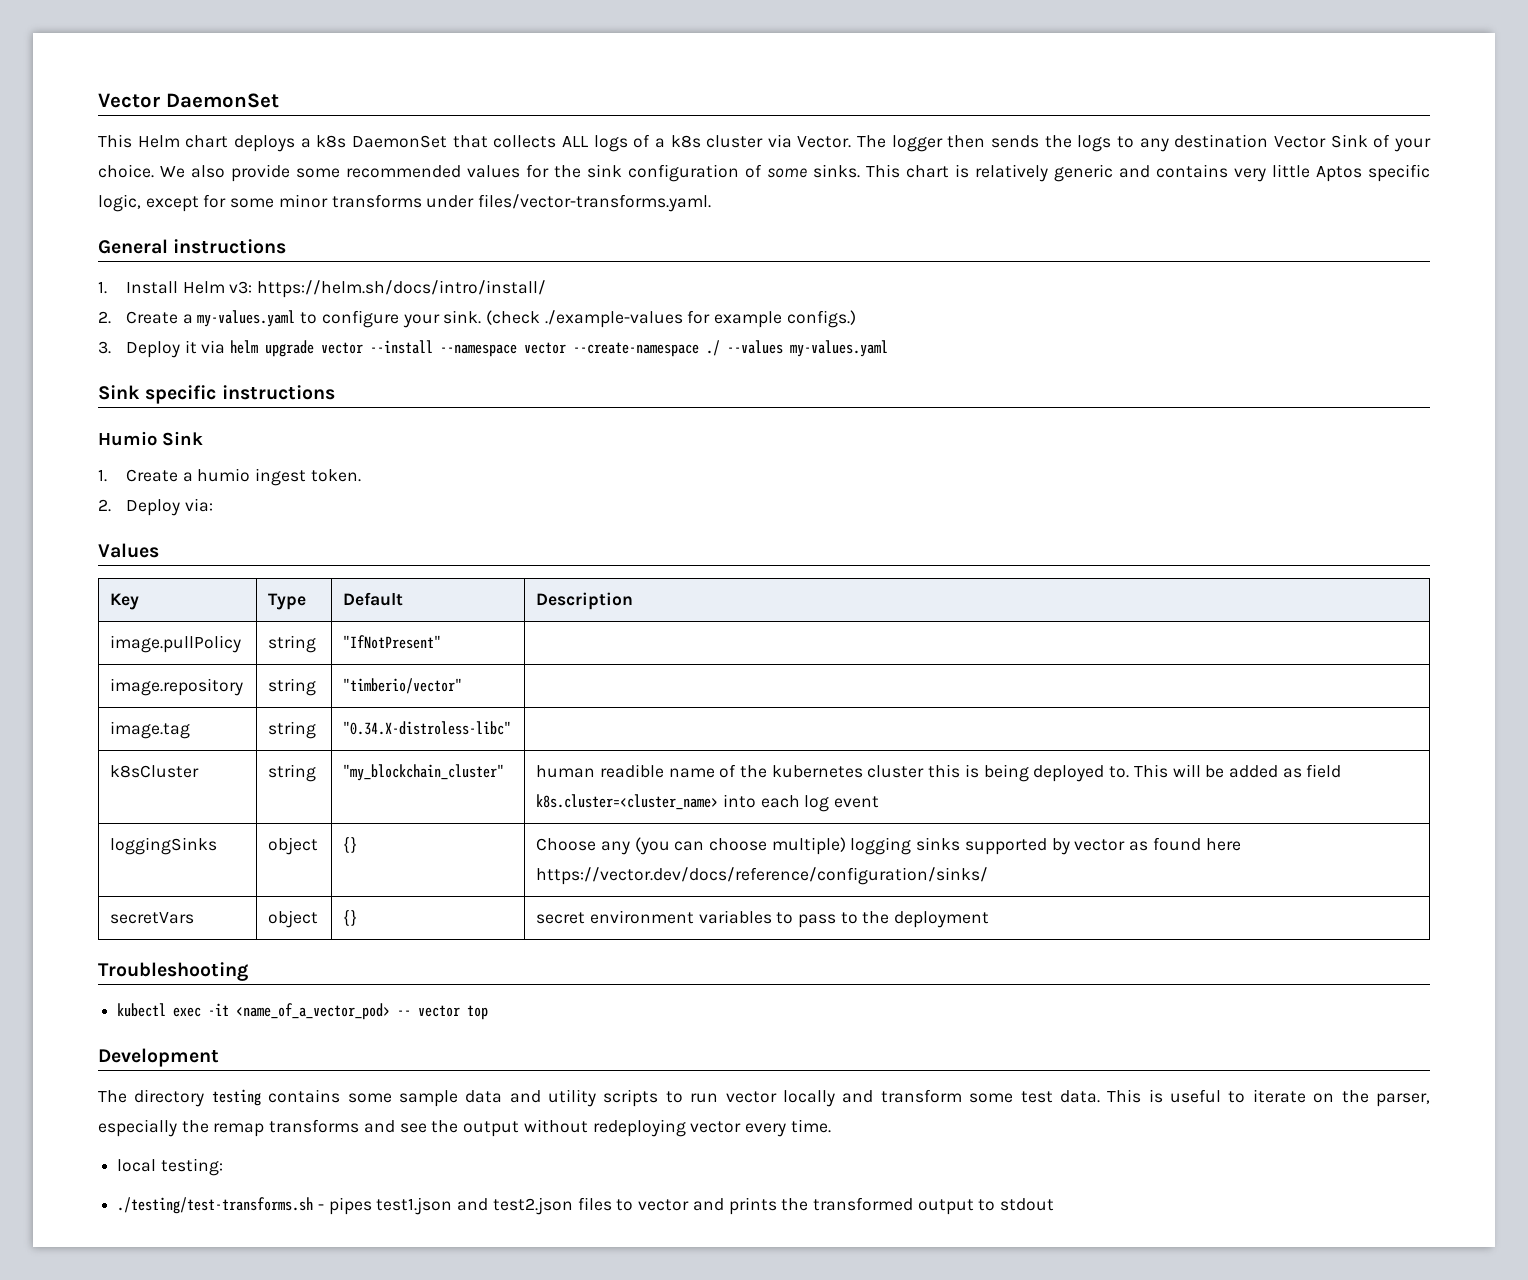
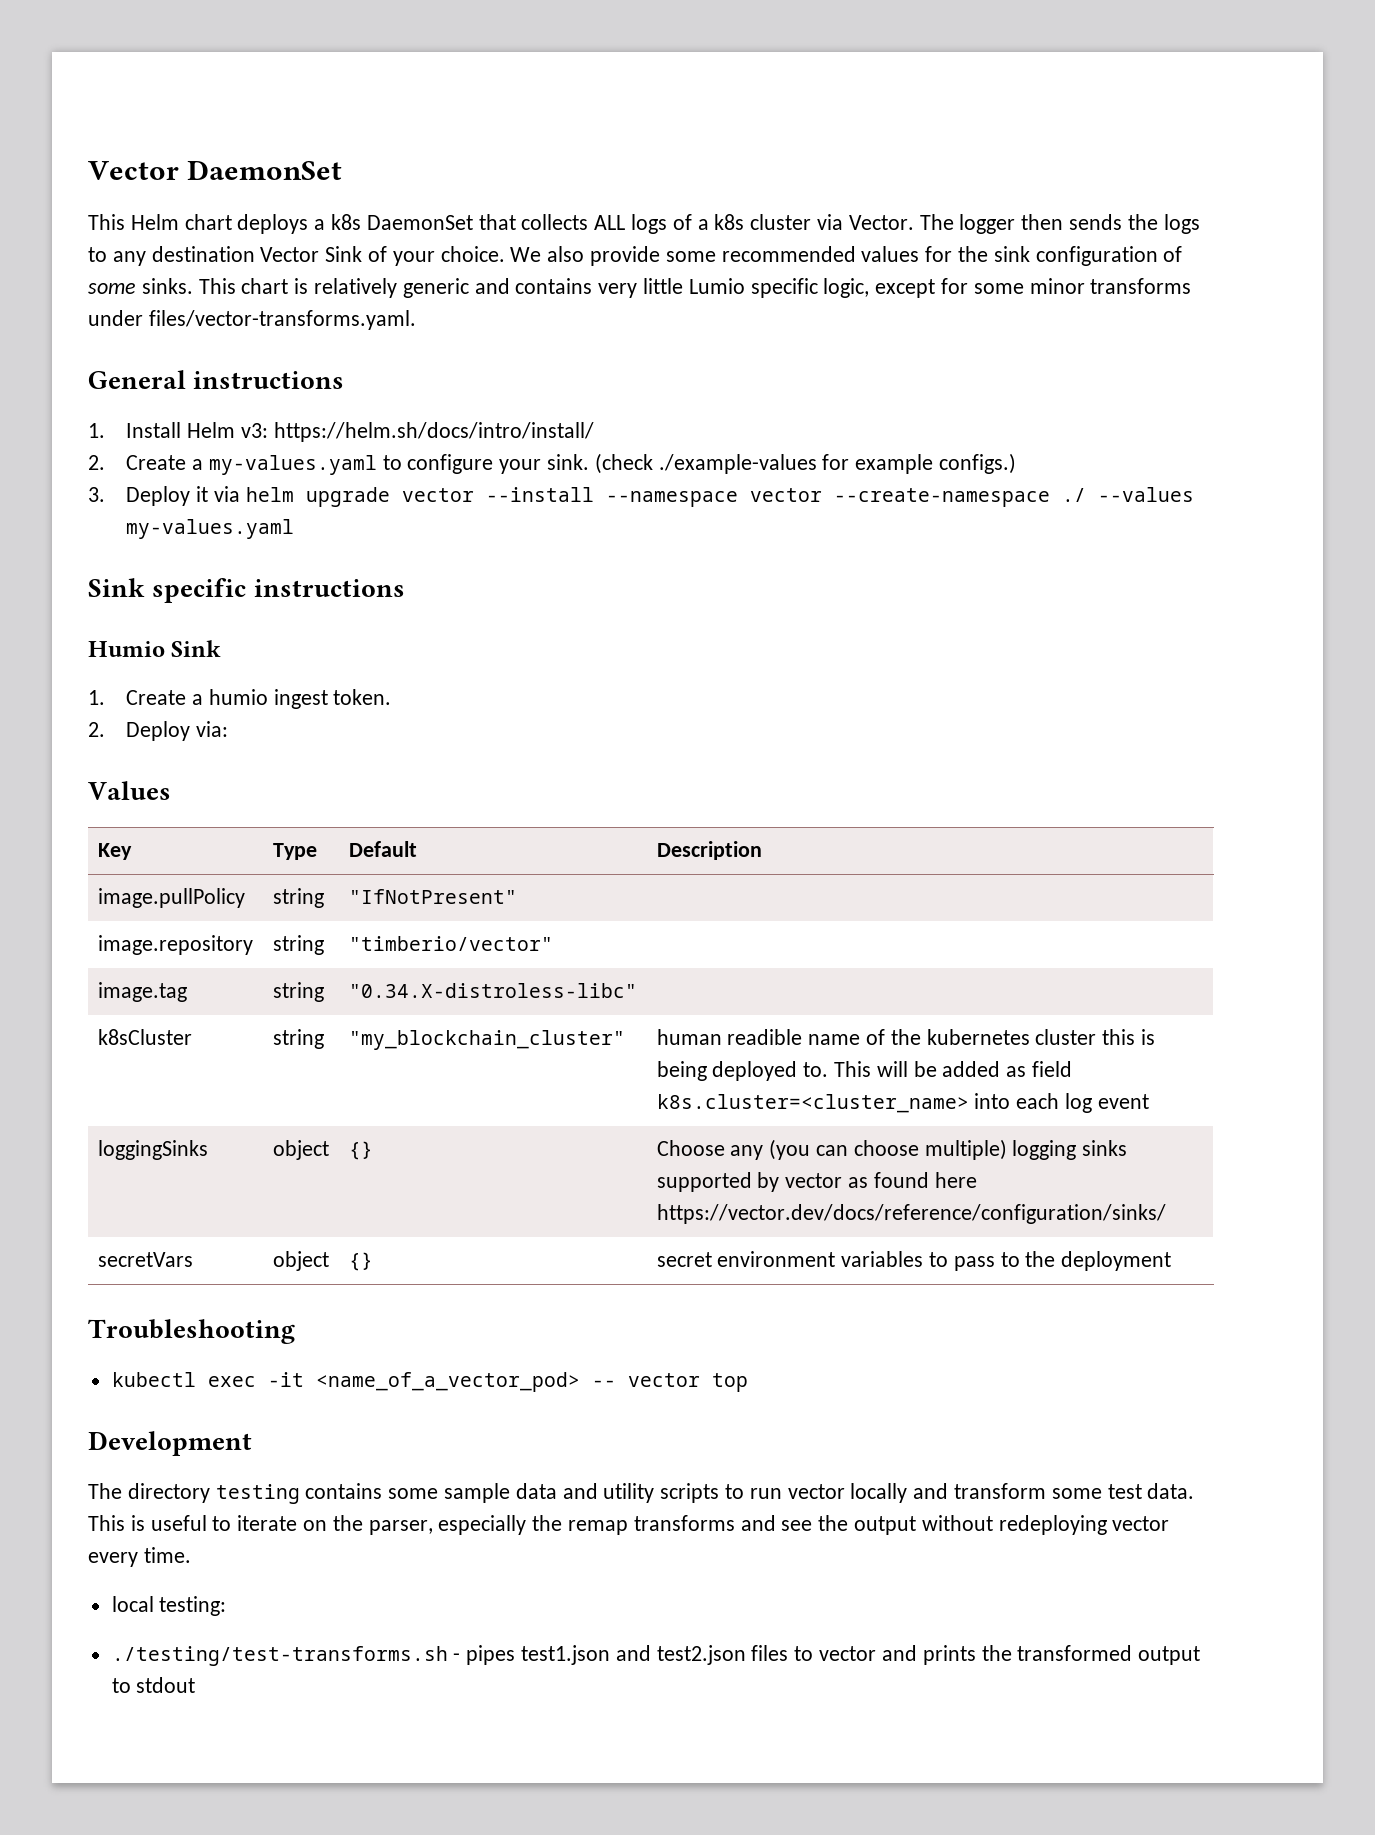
- This chart is relatively generic and contains very little Aptos specific logic, except for some minor transforms under files/vector-transforms.yaml.
+ This chart is relatively generic and contains very little Lumio specific logic, except for some minor transforms under files/vector-transforms.yaml.

